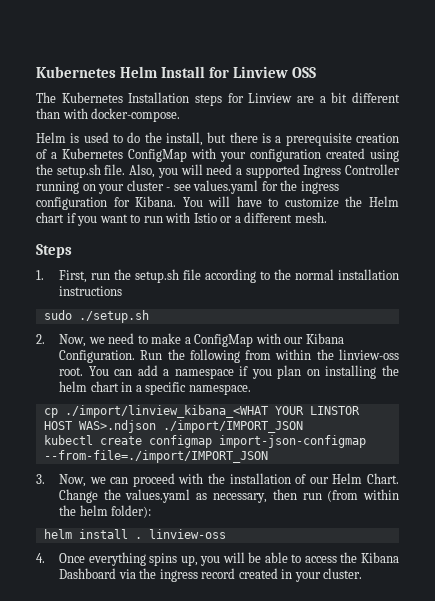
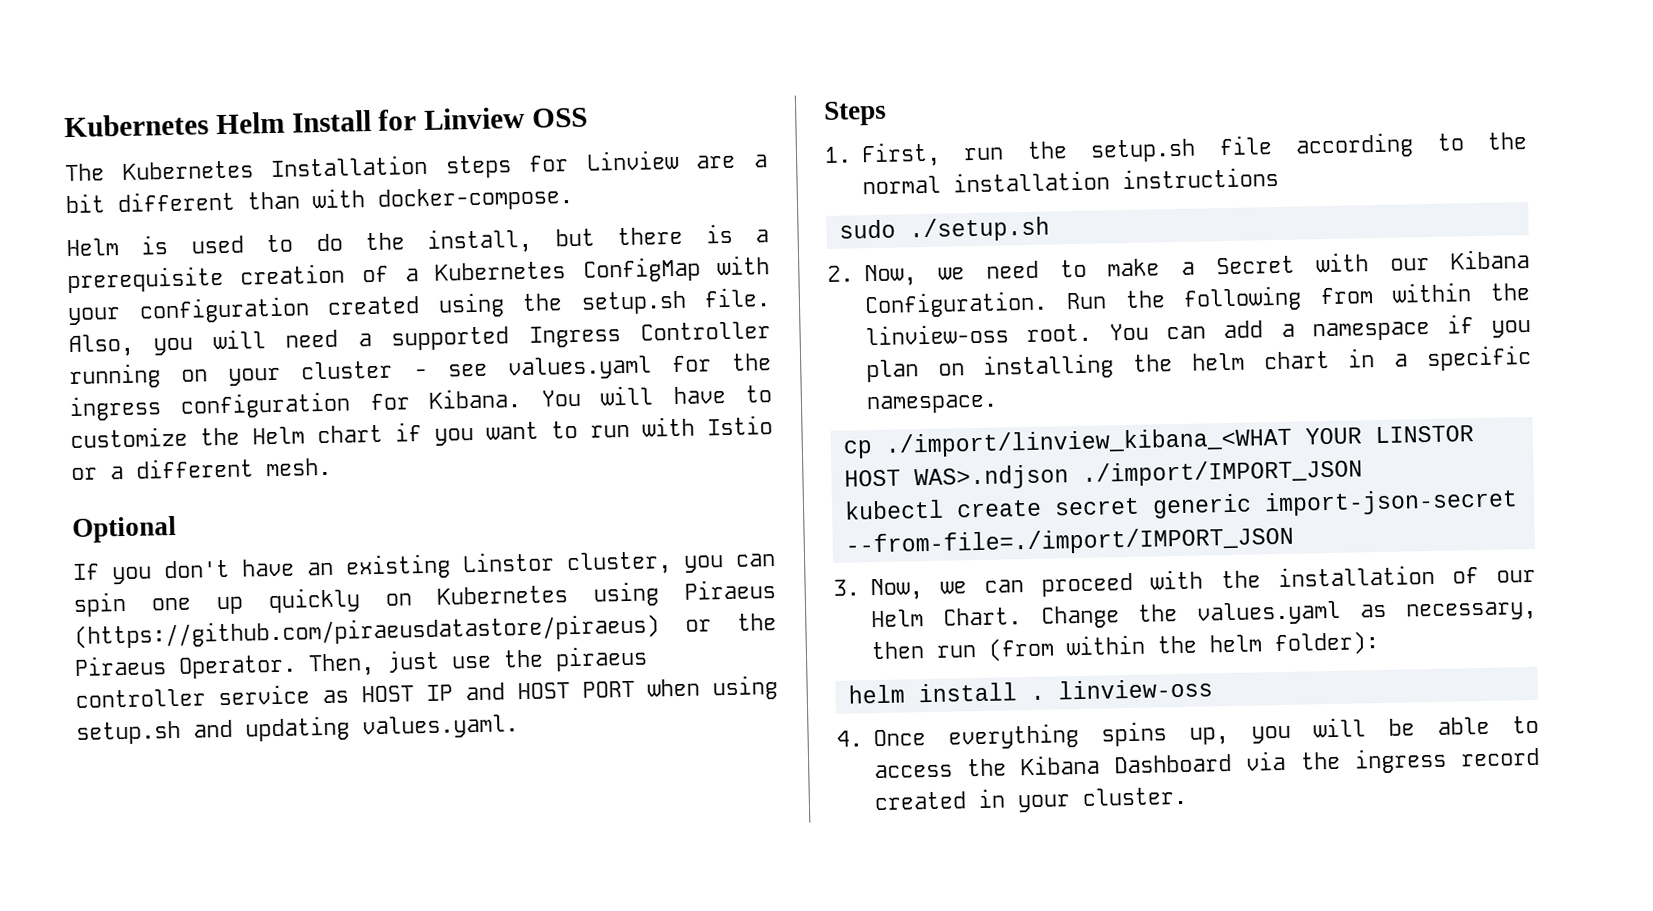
+ Optional
+ If you don't have an existing Linstor cluster, you can spin one up quickly on Kubernetes using Piraeus (https://github.com/piraeusdatastore/piraeus) or the Piraeus Operator. Then, just use the piraeus controller service as HOST IP and HOST PORT when using setup.sh and updating values.yaml.
- 2. Now, we need to make a ConfigMap with our Kibana Configuration.
+ 2. Now, we need to make a Secret with our Kibana Configuration.
- kubectl create configmap import-json-configmap --from-file=./import/IMPORT_JSON
+ kubectl create secret generic import-json-secret --from-file=./import/IMPORT_JSON

